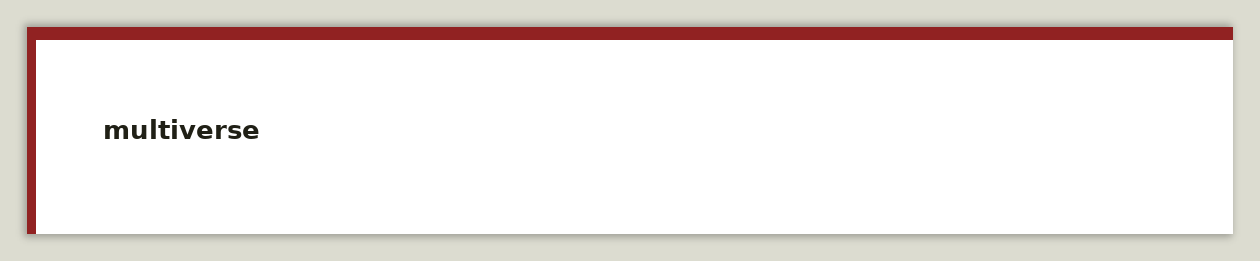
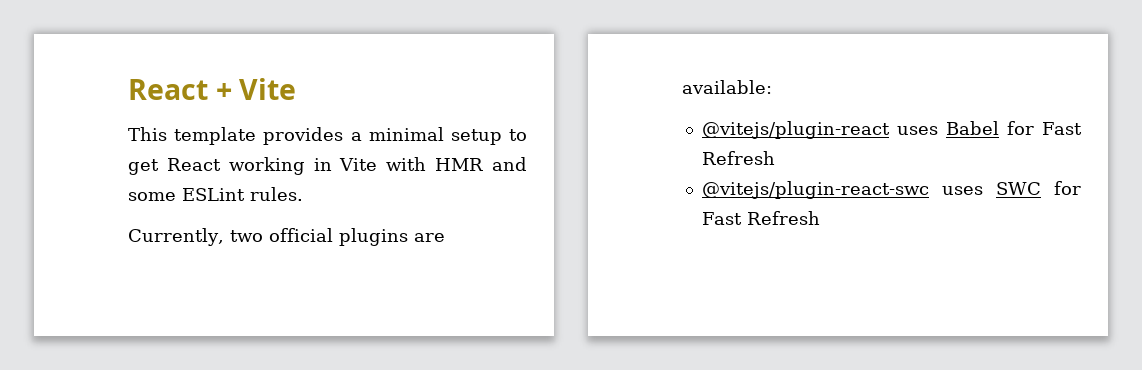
- multiverse
+ React + Vite
+ This template provides a minimal setup to get React working in Vite with HMR and some ESLint rules.
+ Currently, two official plugins are available:
+ @vitejs/plugin-react uses Babel for Fast Refresh
+ @vitejs/plugin-react-swc uses SWC for Fast Refresh

